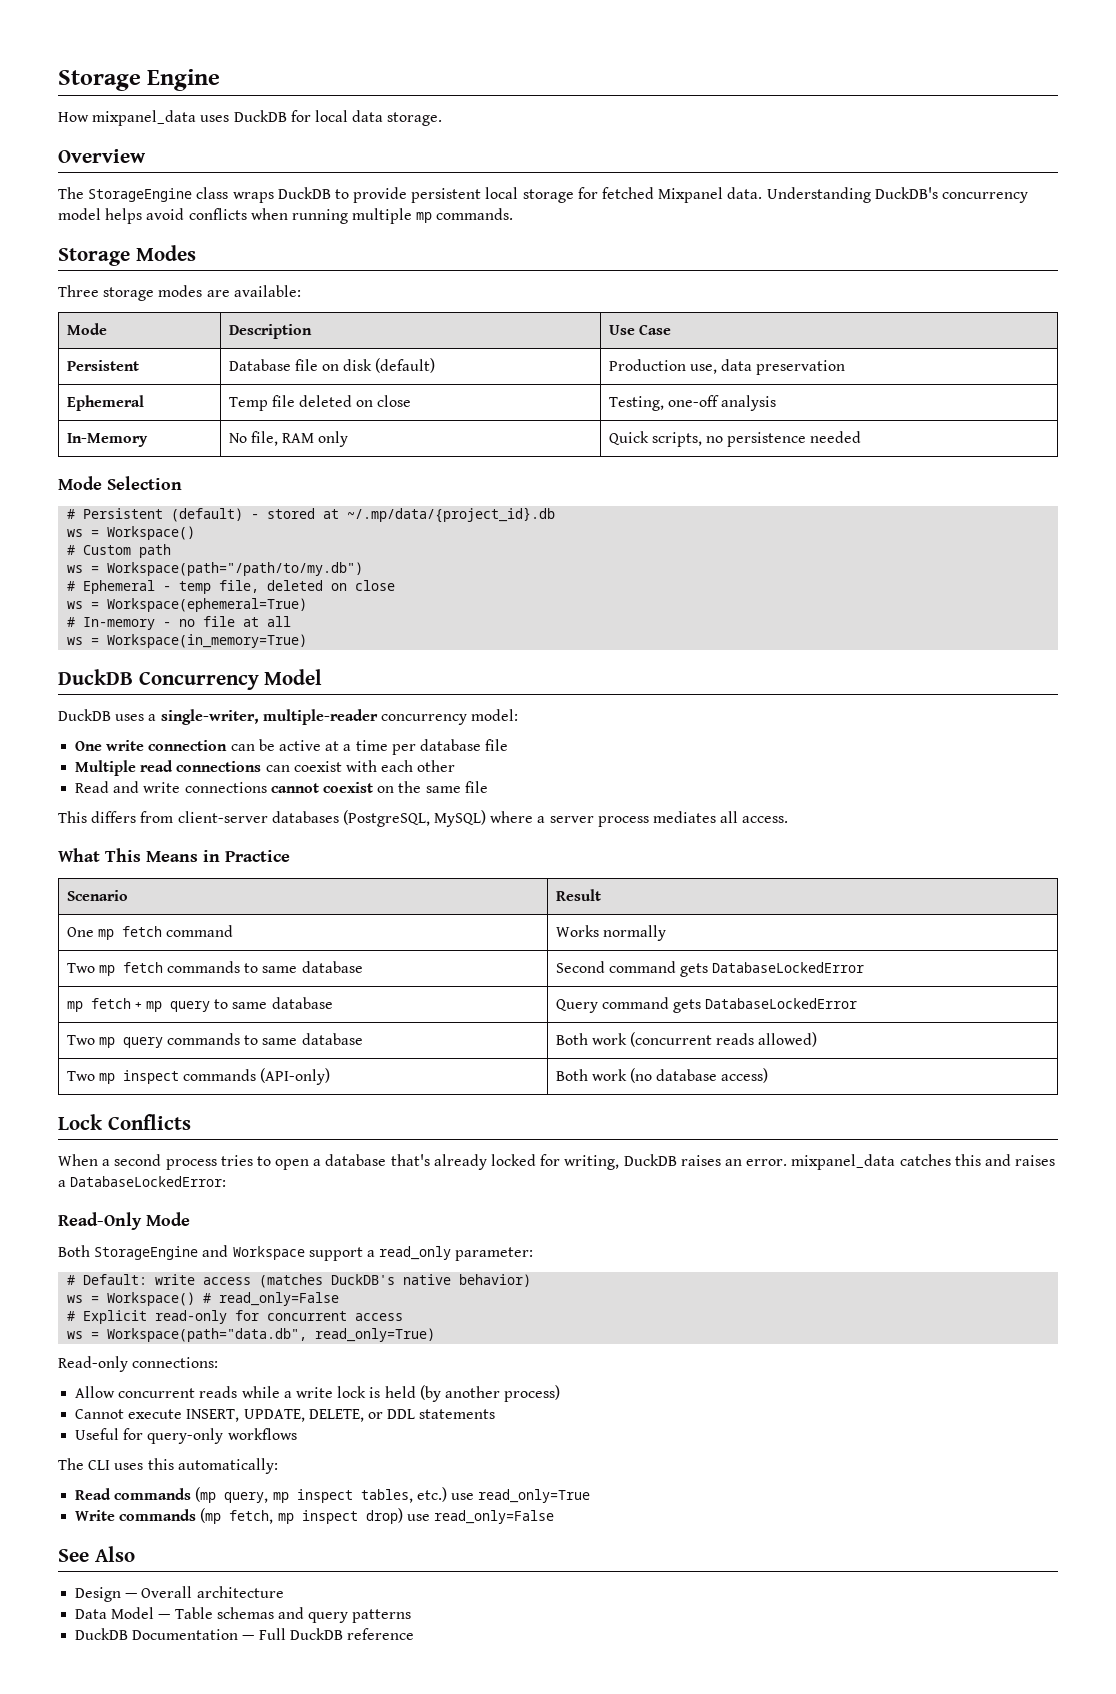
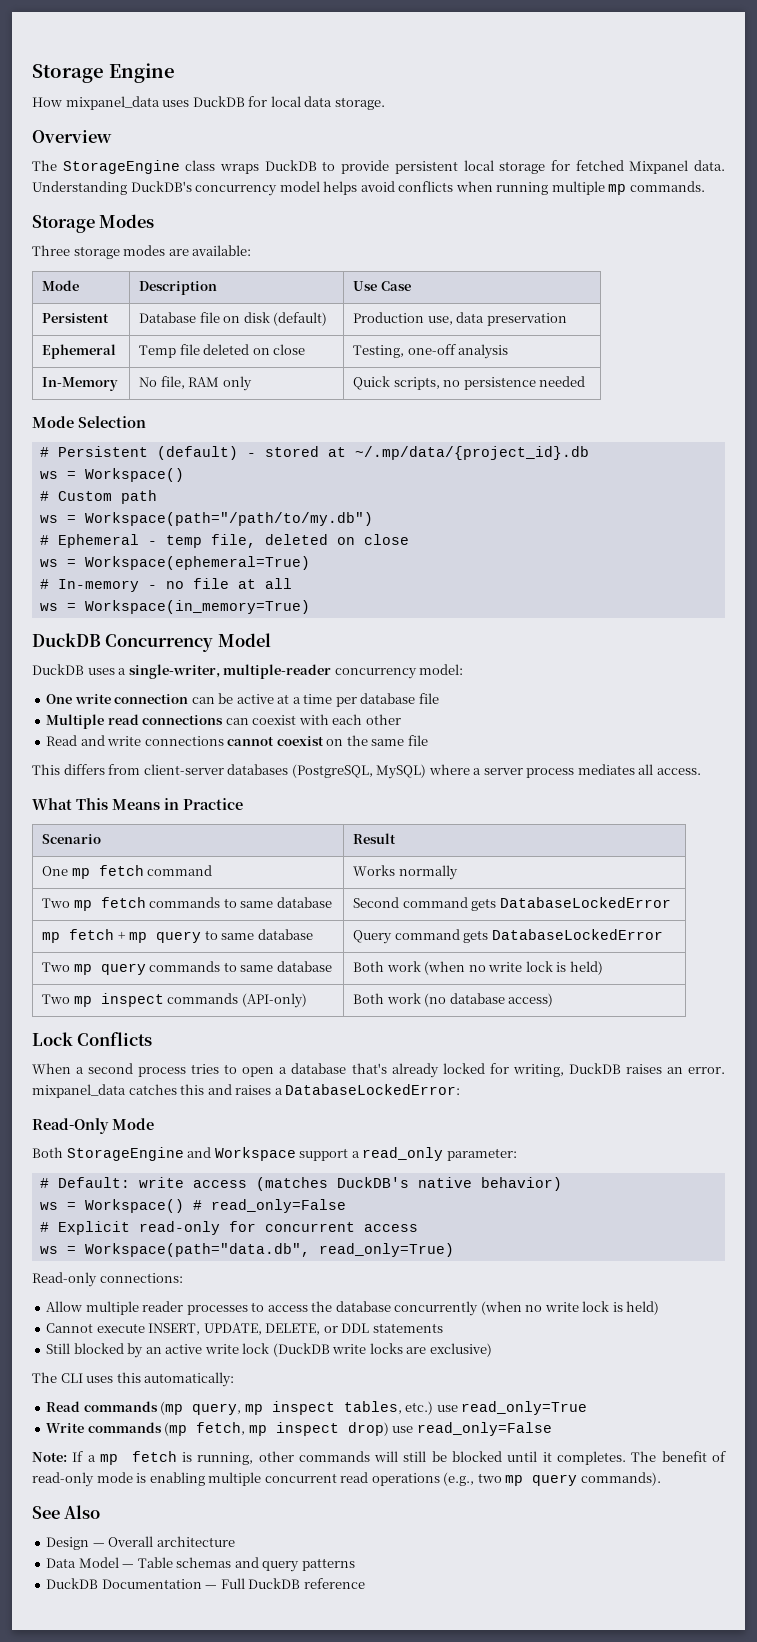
- Two mp query commands to same database | Both work (concurrent reads allowed)
+ Two mp query commands to same database | Both work (when no write lock is held)
- Allow concurrent reads while a write lock is held (by another process)
+ Allow multiple reader processes to access the database concurrently (when no write lock is held)
- Useful for query-only workflows
+ Still blocked by an active write lock (DuckDB write locks are exclusive)
+ Note: If a mp fetch is running, other commands will still be blocked until it completes. The benefit of read-only mode is enabling multiple concurrent read operations (e.g., two mp query commands).

